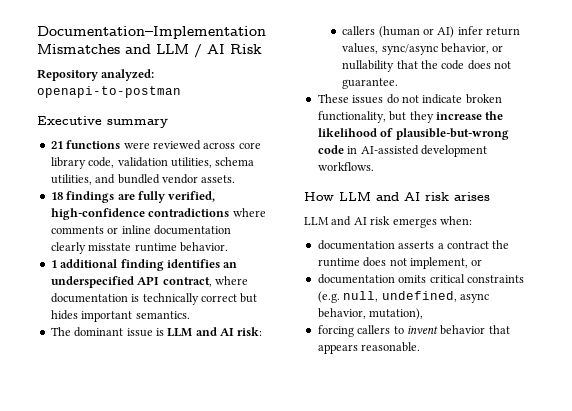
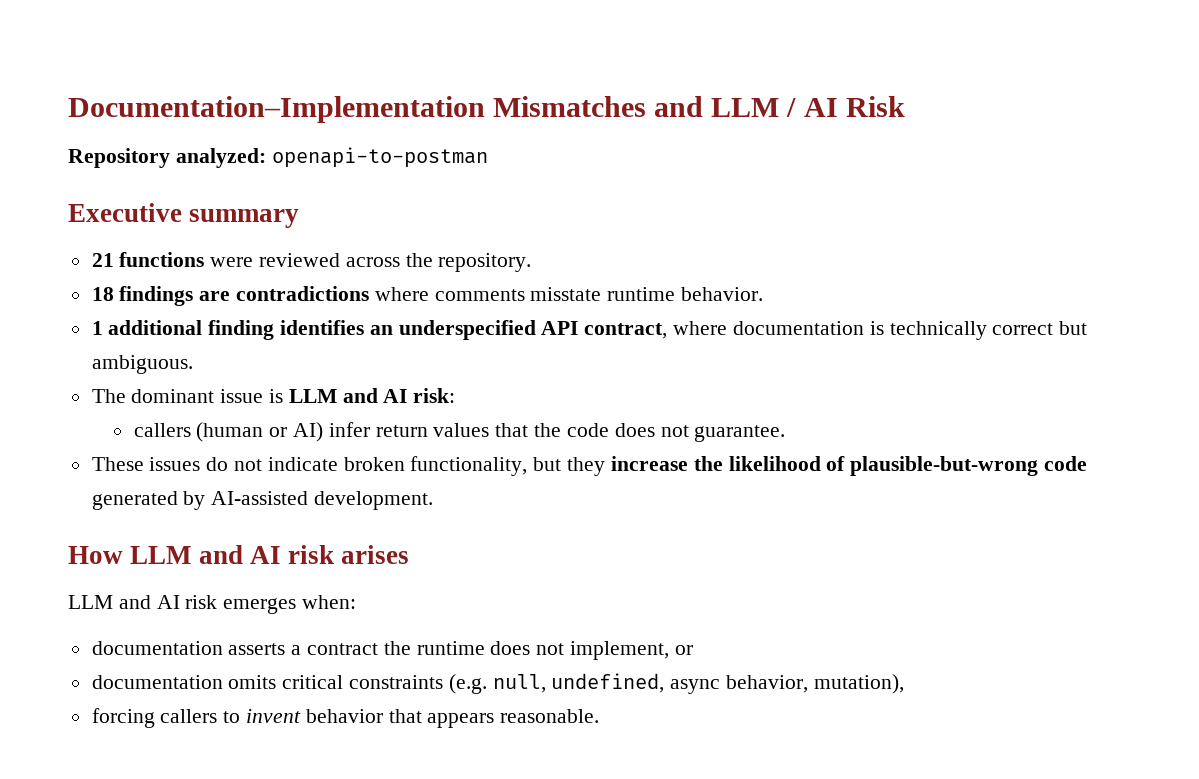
- 21 functions were reviewed across core library code, validation utilities, schema utilities, and bundled vendor assets.
- 18 findings are fully verified, high-confidence contradictions where comments or inline documentation clearly misstate runtime behavior.
+ 21 functions were reviewed across the repository.
+ 18 findings are contradictions where comments misstate runtime behavior.
- 1 additional finding identifies an underspecified API contract, where documentation is technically correct but hides important semantics.
+ 1 additional finding identifies an underspecified API contract, where documentation is technically correct but ambiguous.
- callers (human or AI) infer return values, sync/async behavior, or nullability that the code does not guarantee.
+ callers (human or AI) infer return values that the code does not guarantee.
- These issues do not indicate broken functionality, but they increase the likelihood of plausible-but-wrong code in AI-assisted development workflows.
+ These issues do not indicate broken functionality, but they increase the likelihood of plausible-but-wrong code generated by AI-assisted development.

